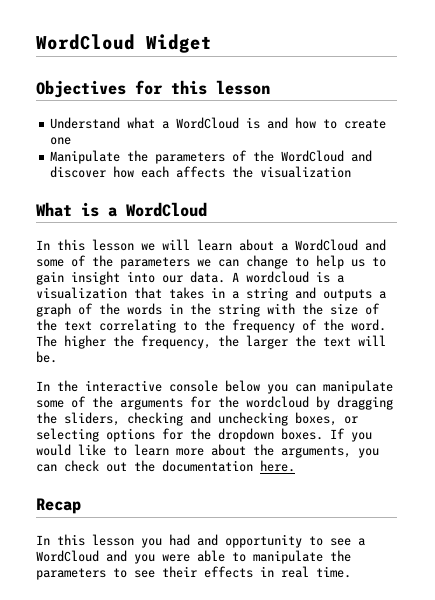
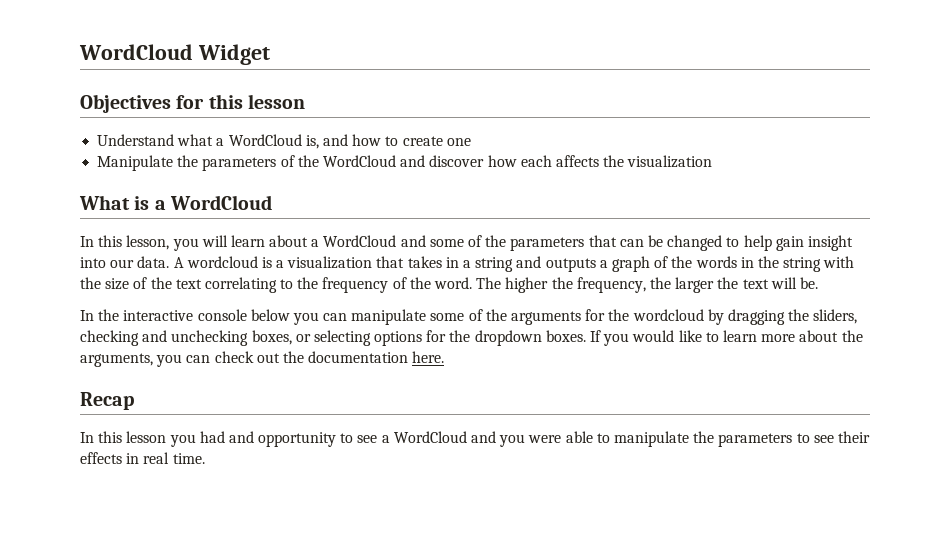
- Understand what a WordCloud is and how to create one
+ Understand what a WordCloud is, and how to create one
- In this lesson we will learn about a WordCloud and some of the parameters we can change to help us to gain insight into our data.
+ In this lesson, you will learn about a WordCloud and some of the parameters that can be changed to help gain insight into our data.

